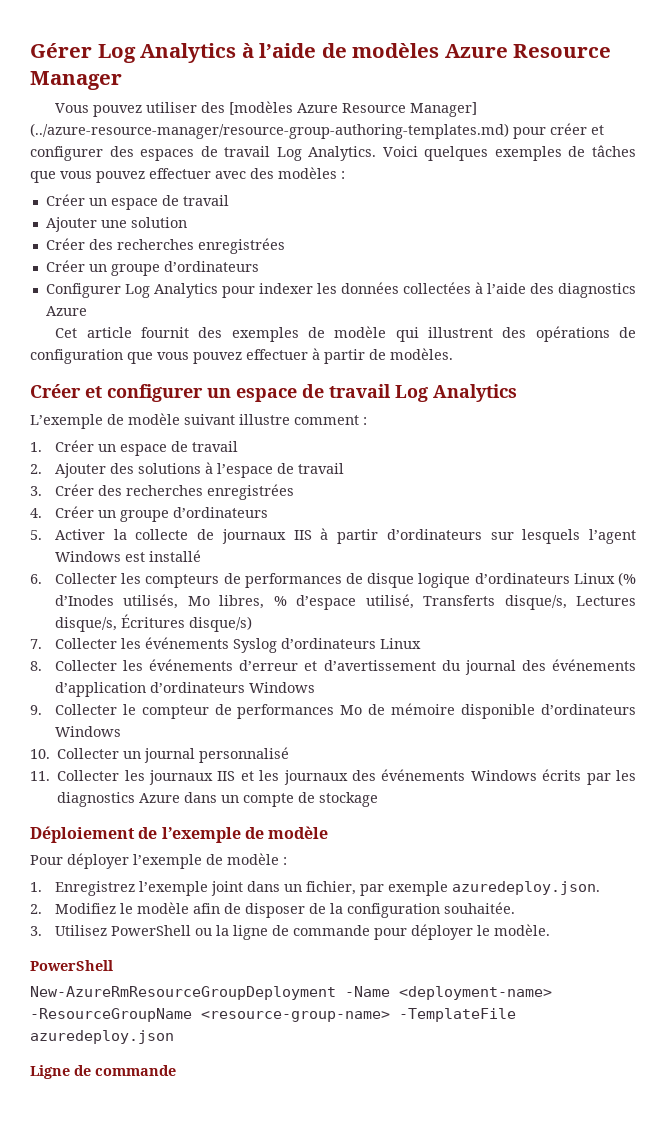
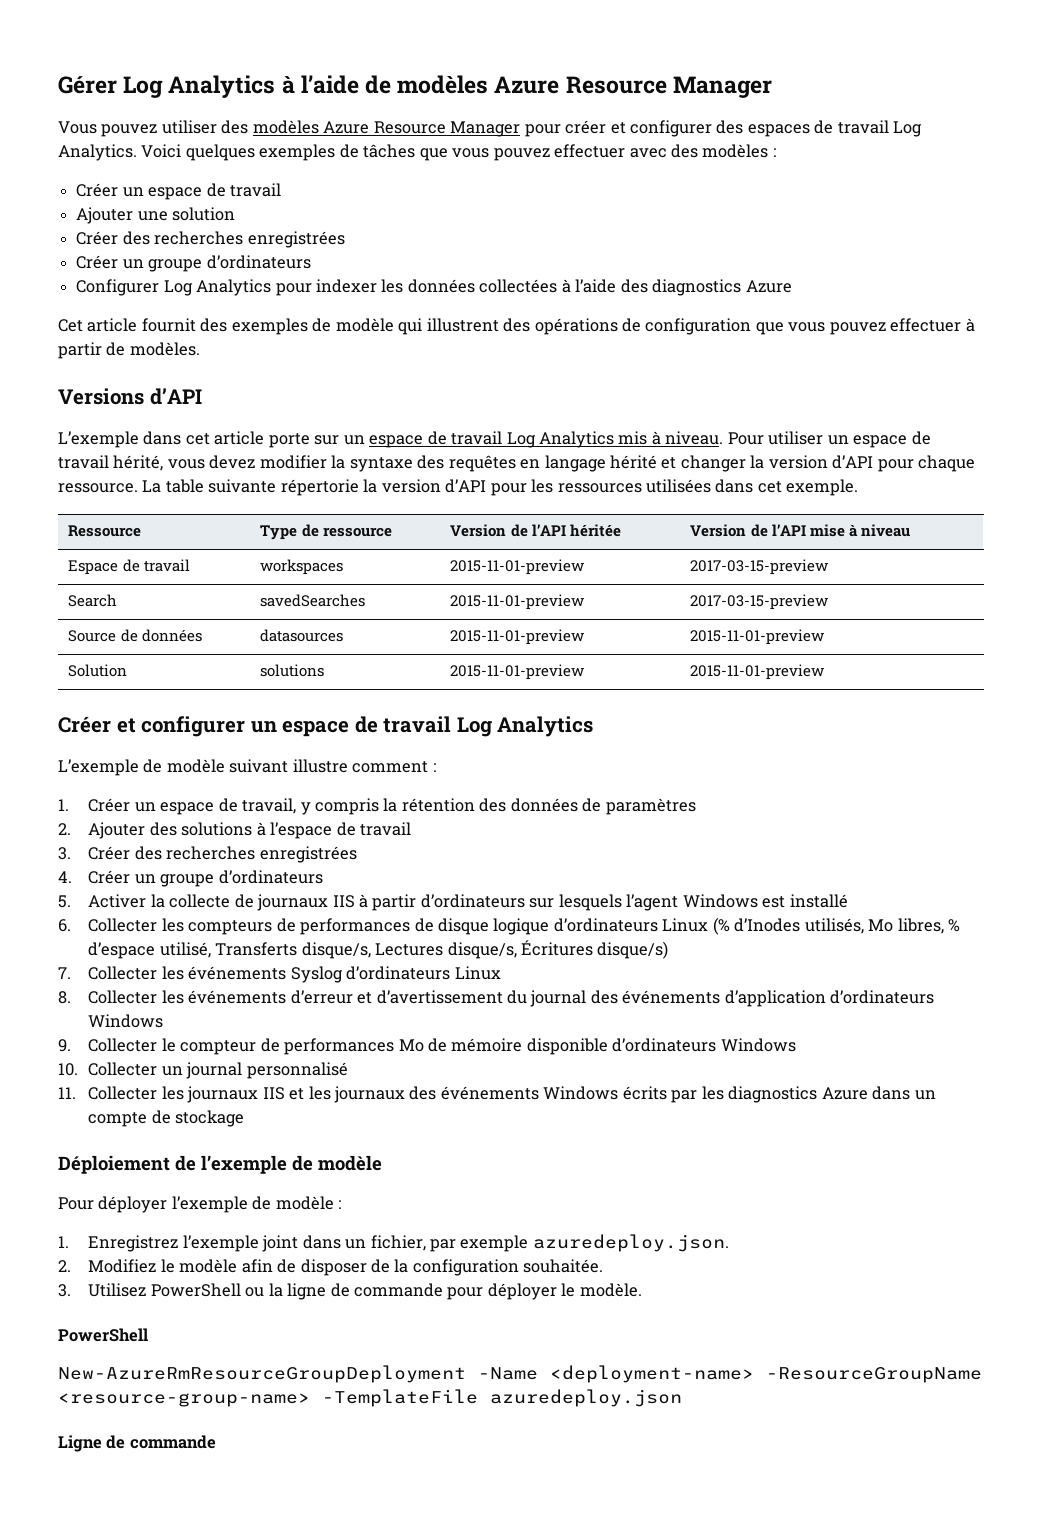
- Vous pouvez utiliser des [modèles Azure Resource Manager] (../azure-resource-manager/resource-group-authoring-templates.md) pour créer et configurer des espaces de travail Log Analytics.
+ Vous pouvez utiliser des modèles Azure Resource Manager pour créer et configurer des espaces de travail Log Analytics.
+ Versions d’API
+ L’exemple dans cet article porte sur un espace de travail Log Analytics mis à niveau. Pour utiliser un espace de travail hérité, vous devez modifier la syntaxe des requêtes en langage hérité et changer la version d’API pour chaque ressource. La table suivante répertorie la version d’API pour les ressources utilisées dans cet exemple.
+ Ressource | Type de ressource | Version de l’API héritée | Version de l’API mise à niveau
+ Espace de travail | workspaces | 2015-11-01-preview | 2017-03-15-preview
+ Search | savedSearches | 2015-11-01-preview | 2017-03-15-preview
+ Source de données | datasources | 2015-11-01-preview | 2015-11-01-preview
+ Solution | solutions | 2015-11-01-preview | 2015-11-01-preview
- 1. Créer un espace de travail
+ 1. Créer un espace de travail, y compris la rétention des données de paramètres

